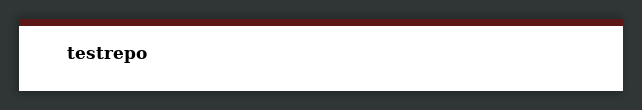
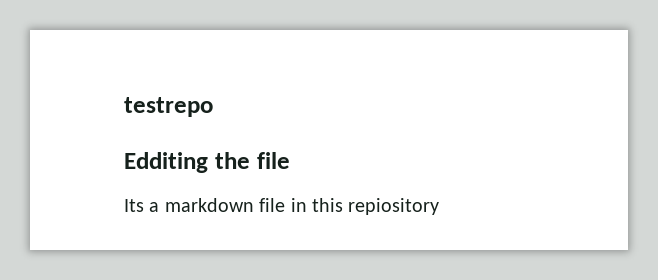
+ Edditing the file
+ Its a markdown file in this repiository

